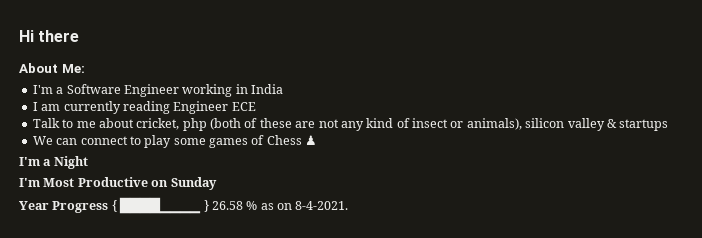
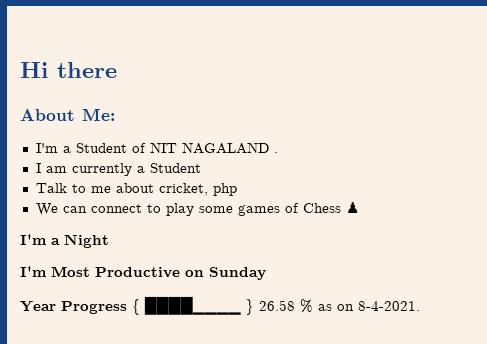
- I'm a Software Engineer working in India
+ I'm a Student of NIT NAGALAND .
- I am currently reading Engineer ECE
+ I am currently a Student
- Talk to me about cricket, php (both of these are not any kind of insect or animals), silicon valley & startups
+ Talk to me about cricket, php

